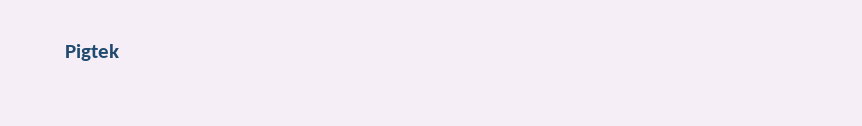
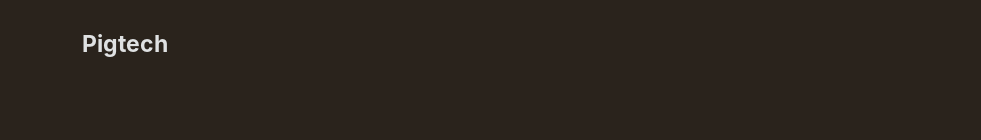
- Pigtek
+ Pigtech

